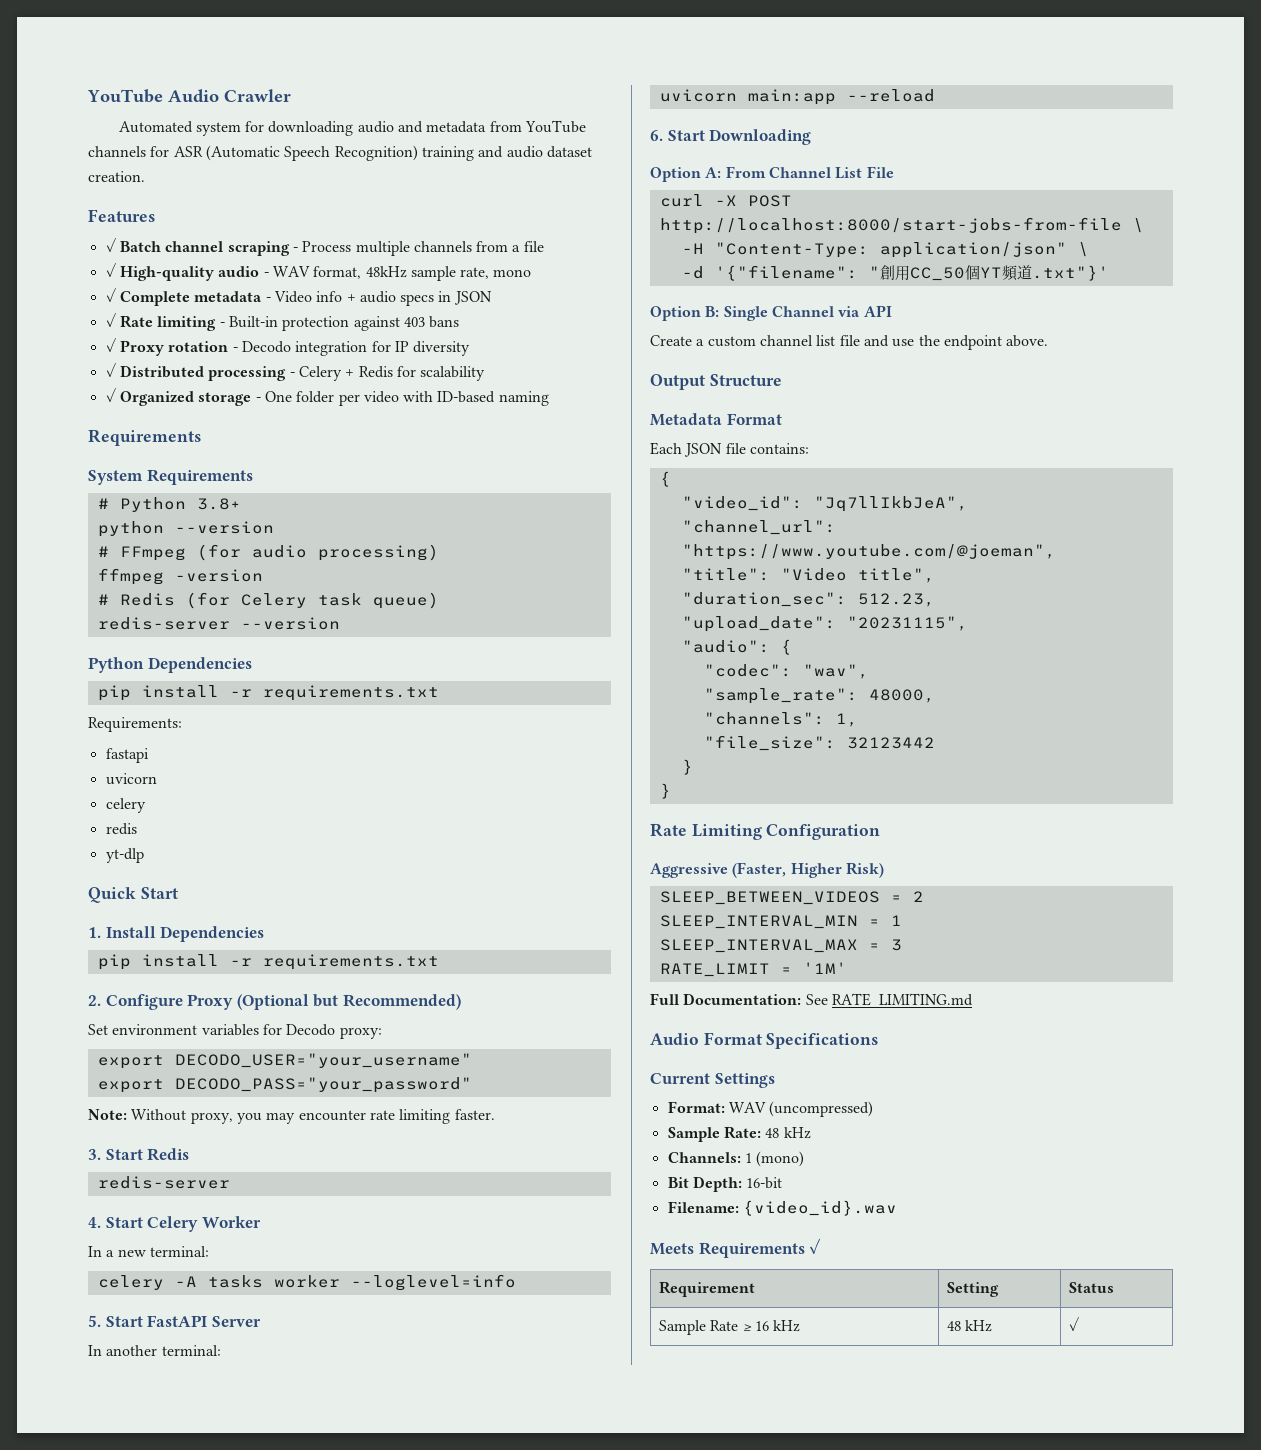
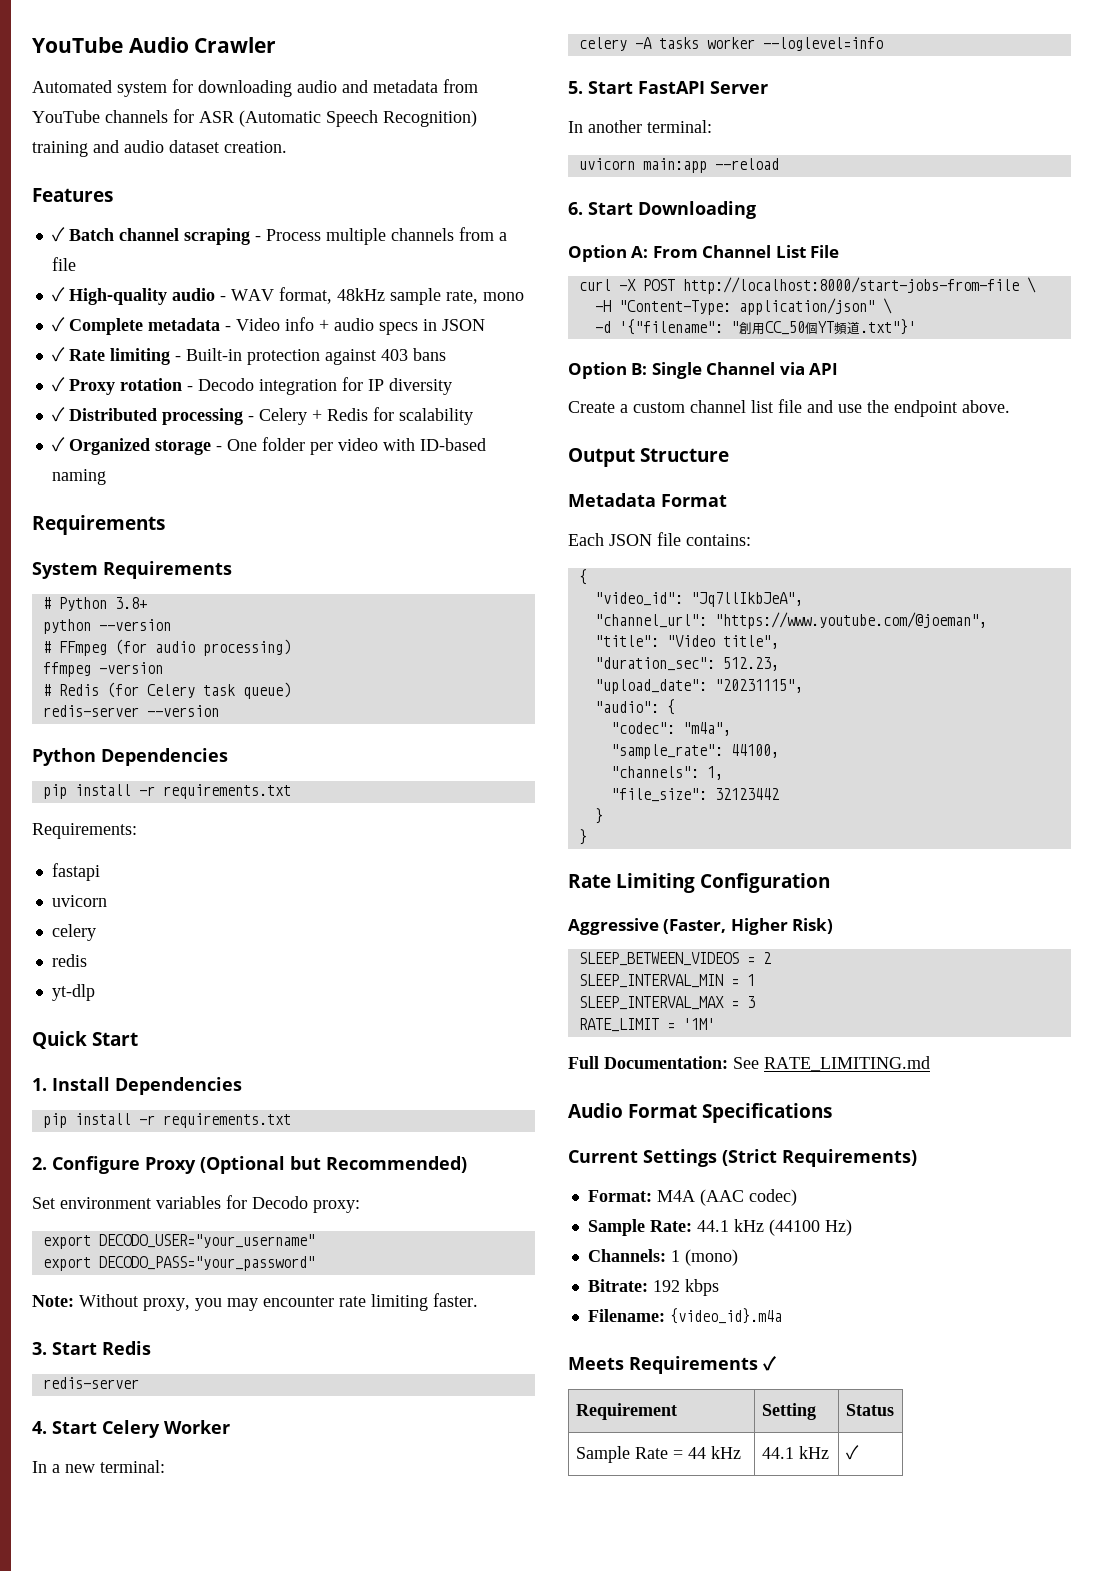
- "codec": "wav",
+ "codec": "m4a",
- "sample_rate": 48000,
+ "sample_rate": 44100,
- Current Settings
+ Current Settings (Strict Requirements)
- Format: WAV (uncompressed)
+ Format: M4A (AAC codec)
- Sample Rate: 48 kHz
+ Sample Rate: 44.1 kHz (44100 Hz)
- Bit Depth: 16-bit
+ Bitrate: 192 kbps
- Filename: {video_id}.wav
+ Filename: {video_id}.m4a
- Sample Rate ≥ 16 kHz | 48 kHz | ✓
+ Sample Rate = 44 kHz | 44.1 kHz | ✓

